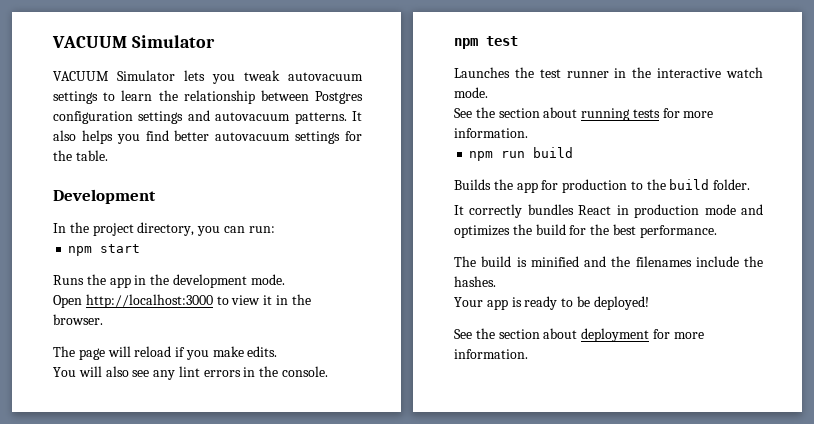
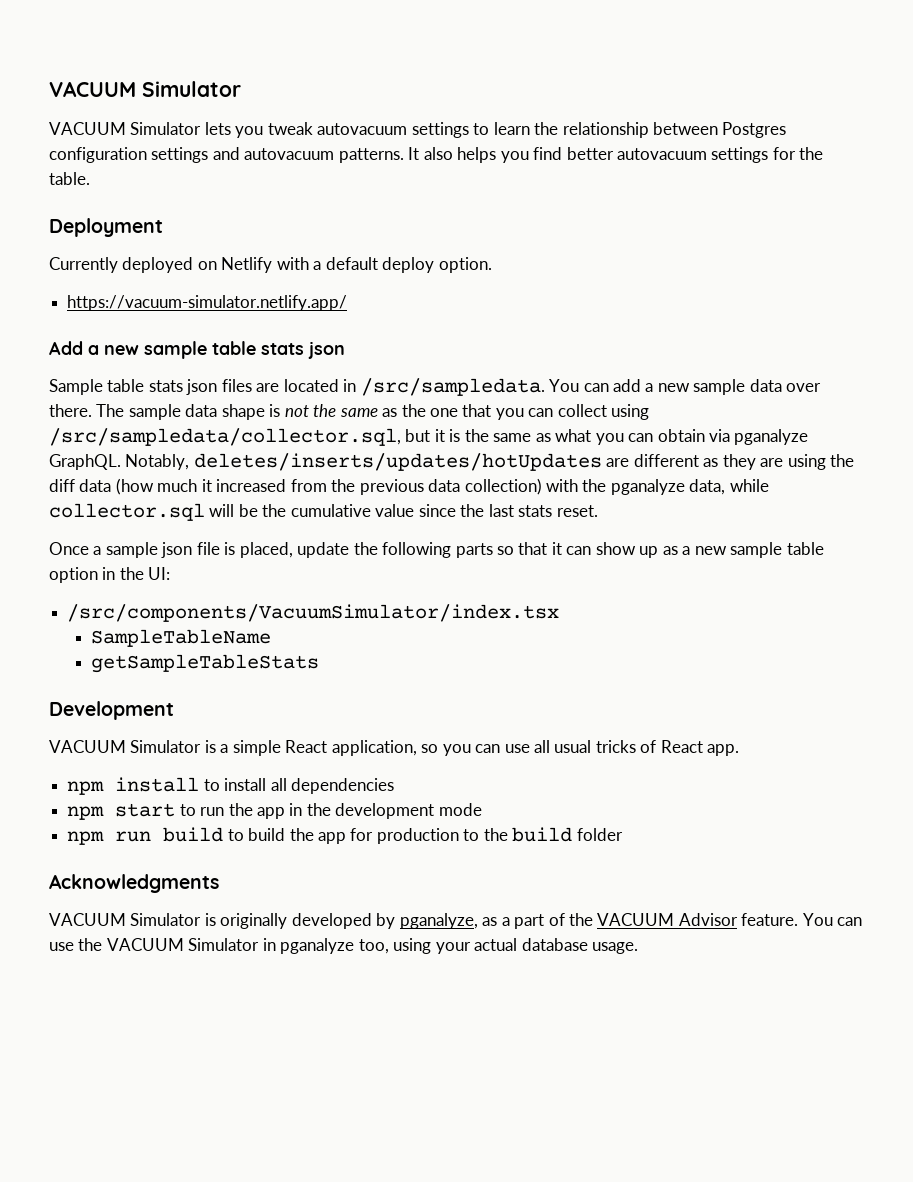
+ Deployment
+ Currently deployed on Netlify with a default deploy option.
+ https://vacuum-simulator.netlify.app/
+ Add a new sample table stats json
+ Sample table stats json files are located in /src/sampledata. You can add a new sample data over there. The sample data shape is not the same as the one that you can collect using /src/sampledata/collector.sql, but it is the same as what you can obtain via pganalyze GraphQL. Notably, deletes/inserts/updates/hotUpdates are different as they are using the diff data (how much it increased from the previous data collection) with the pganalyze data, while collector.sql will be the cumulative value since the last stats reset.
+ Once a sample json file is placed, update the following parts so that it can show up as a new sample table option in the UI:
+ /src/components/VacuumSimulator/index.tsx
+ SampleTableName
+ getSampleTableStats
  Development
- In the project directory, you can run:
+ VACUUM Simulator is a simple React application, so you can use all usual tricks of React app.
+ npm install to install all dependencies
- npm start
- Runs the app in the development mode.
- Open http://localhost:3000 to view it in the browser.
- The page will reload if you make edits.
- You will also see any lint errors in the console.
- npm test
- Launches the test runner in the interactive watch mode.
- See the section about running tests for more information.
+ npm start to run the app in the development mode
- npm run build
- Builds the app for production to the build folder.
- It correctly bundles React in production mode and optimizes the build for the best performance.
- The build is minified and the filenames include the hashes.
- Your app is ready to be deployed!
- See the section about deployment for more information.
+ npm run build to build the app for production to the build folder
+ Acknowledgments
+ VACUUM Simulator is originally developed by pganalyze, as a part of the VACUUM Advisor feature. You can use the VACUUM Simulator in pganalyze too, using your actual database usage.

